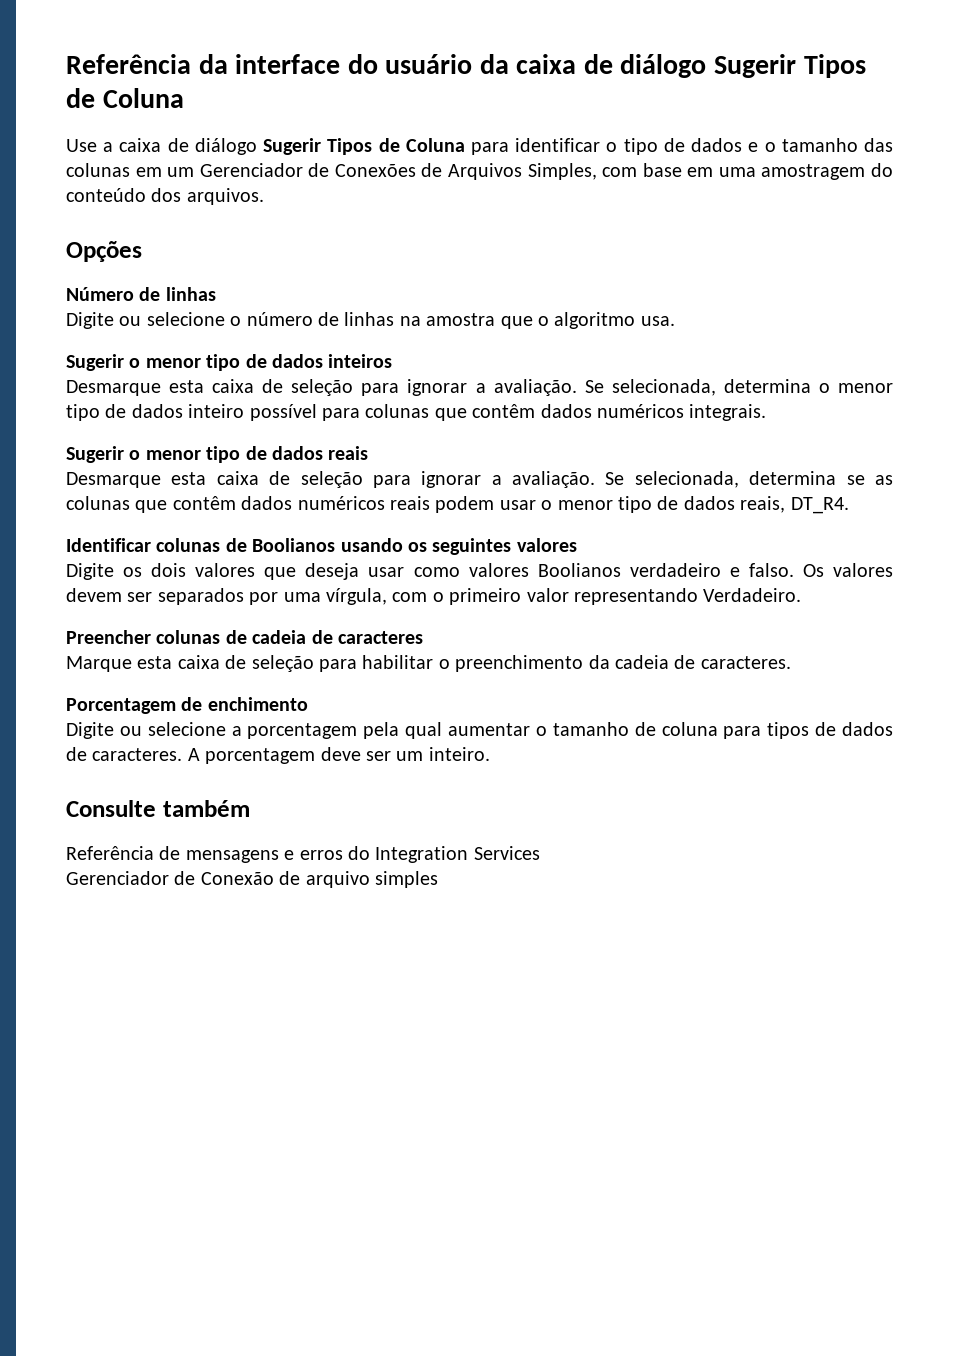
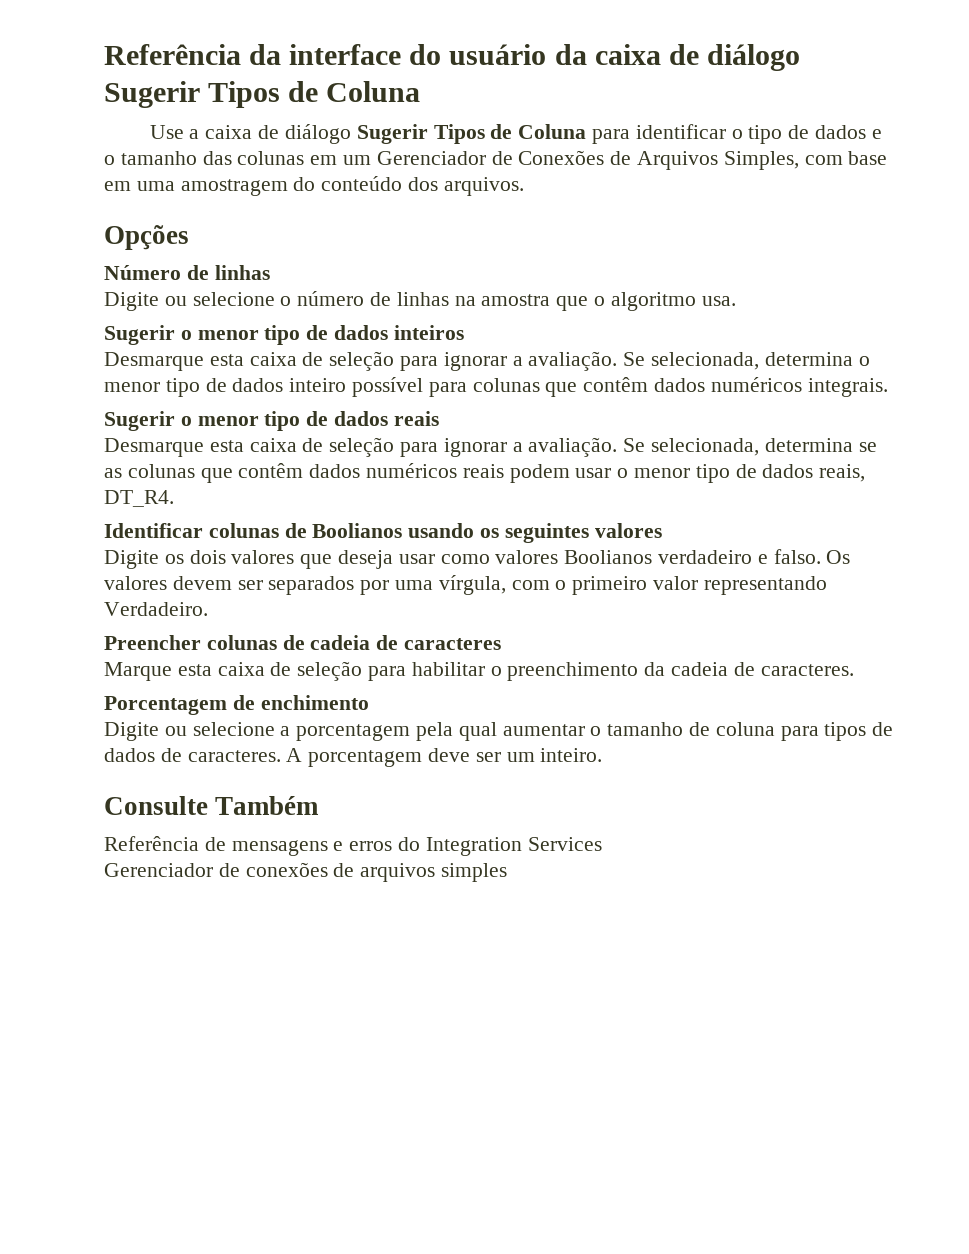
- Consulte também
+ Consulte Também
- Gerenciador de Conexão de arquivo simples
+ Gerenciador de conexões de arquivos simples

